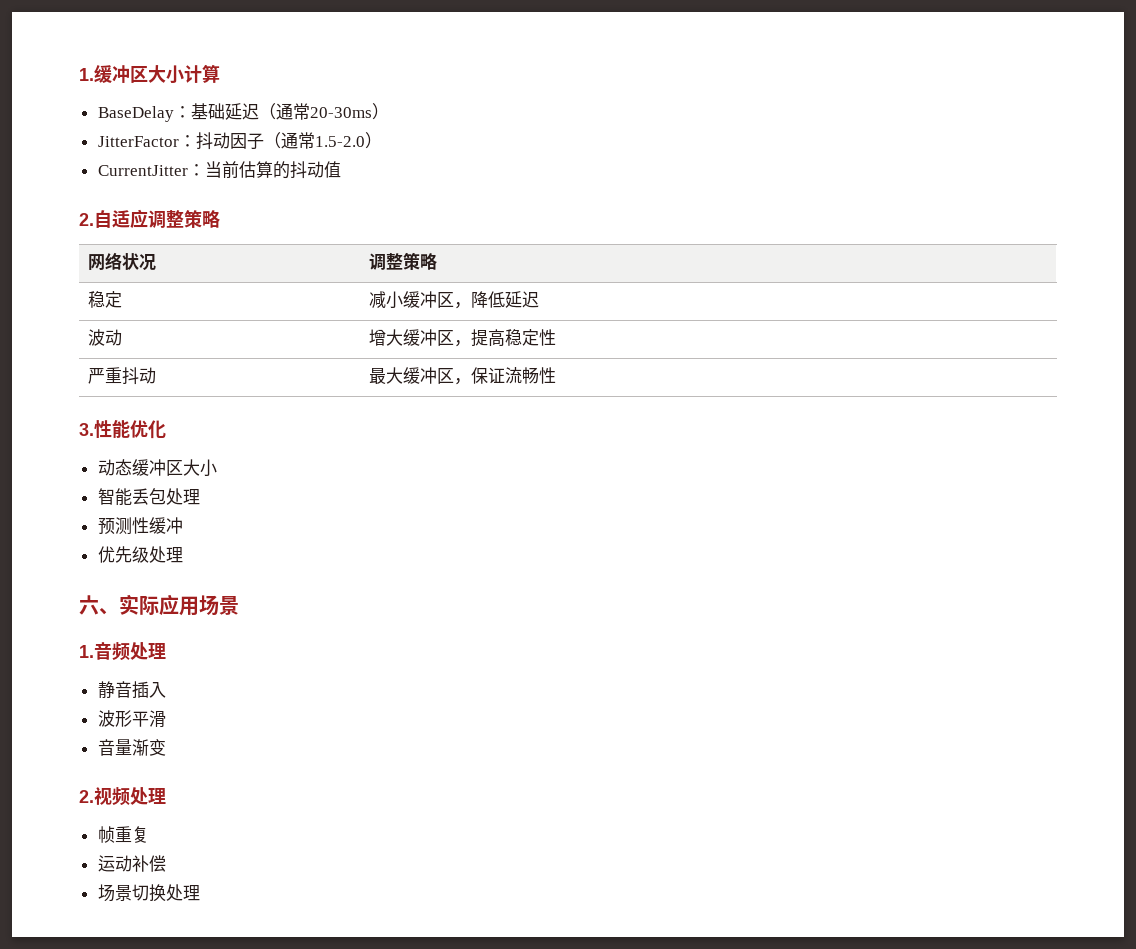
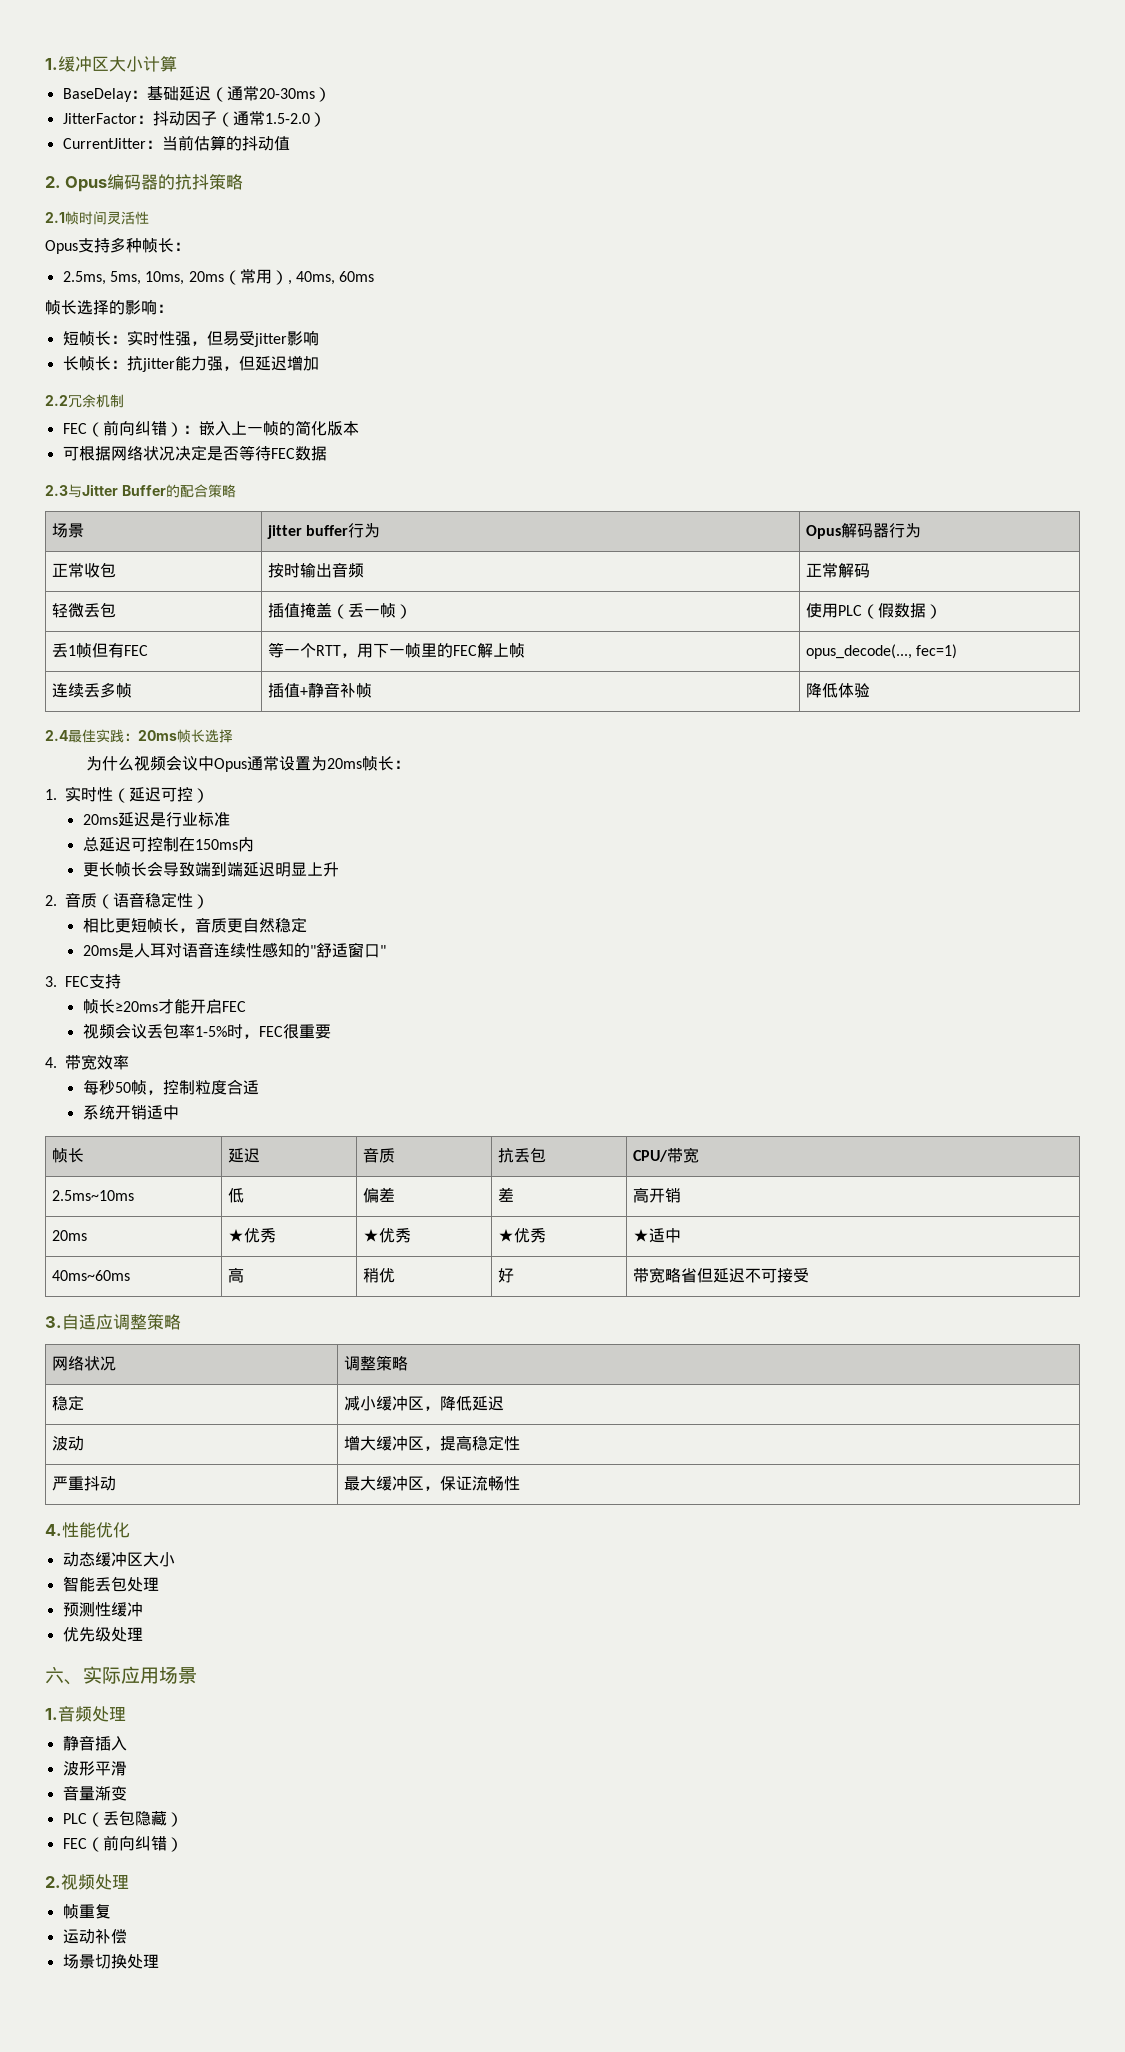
- 2.自适应调整策略
+ 2. Opus编码器的抗抖策略
+ 2.1帧时间灵活性
+ Opus支持多种帧长：
+ 2.5ms, 5ms, 10ms, 20ms（常用）, 40ms, 60ms
+ 帧长选择的影响：
+ 短帧长：实时性强，但易受jitter影响
+ 长帧长：抗jitter能力强，但延迟增加
+ 2.2冗余机制
+ FEC（前向纠错）：嵌入上一帧的简化版本
+ 可根据网络状况决定是否等待FEC数据
+ 2.3与Jitter Buffer的配合策略
+ 场景 | jitter buffer行为 | Opus解码器行为
+ 正常收包 | 按时输出音频 | 正常解码
+ 轻微丢包 | 插值掩盖（丢一帧） | 使用PLC（假数据）
+ 丢1帧但有FEC | 等一个RTT，用下一帧里的FEC解上帧 | opus_decode(..., fec=1)
+ 连续丢多帧 | 插值+静音补帧 | 降低体验
+ 2.4最佳实践：20ms帧长选择
+ 为什么视频会议中Opus通常设置为20ms帧长：
+ 1.实时性（延迟可控）
+ 20ms延迟是行业标准
+ 总延迟可控制在150ms内
+ 更长帧长会导致端到端延迟明显上升
+ 2.音质（语音稳定性）
+ 相比更短帧长，音质更自然稳定
+ 20ms是人耳对语音连续性感知的"舒适窗口"
+ 3. FEC支持
+ 帧长≥20ms才能开启FEC
+ 视频会议丢包率1-5%时，FEC很重要
+ 4.带宽效率
+ 每秒50帧，控制粒度合适
+ 系统开销适中
+ 帧长 | 延迟 | 音质 | 抗丢包 | CPU/带宽
+ 2.5ms~10ms | 低 | 偏差 | 差 | 高开销
+ 20ms | ★优秀 | ★优秀 | ★优秀 | ★适中
+ 40ms~60ms | 高 | 稍优 | 好 | 带宽略省但延迟不可接受
+ 3.自适应调整策略
- 3.性能优化
+ 4.性能优化
+ PLC（丢包隐藏）
+ FEC（前向纠错）

